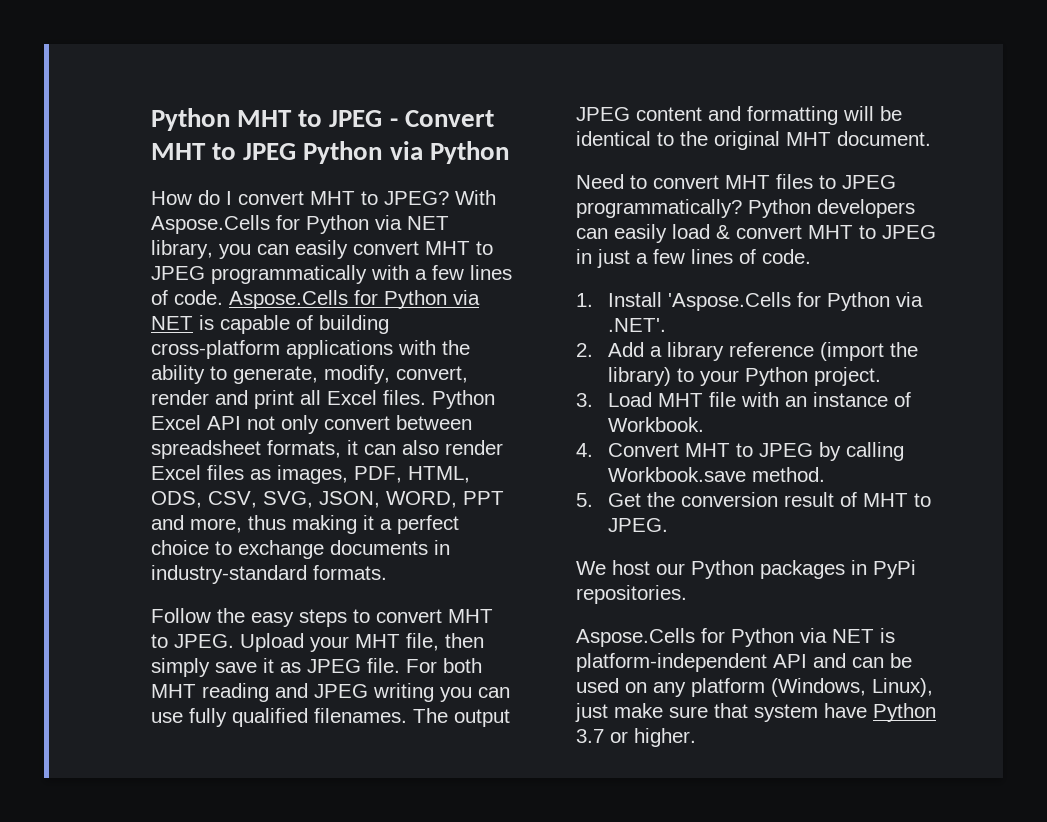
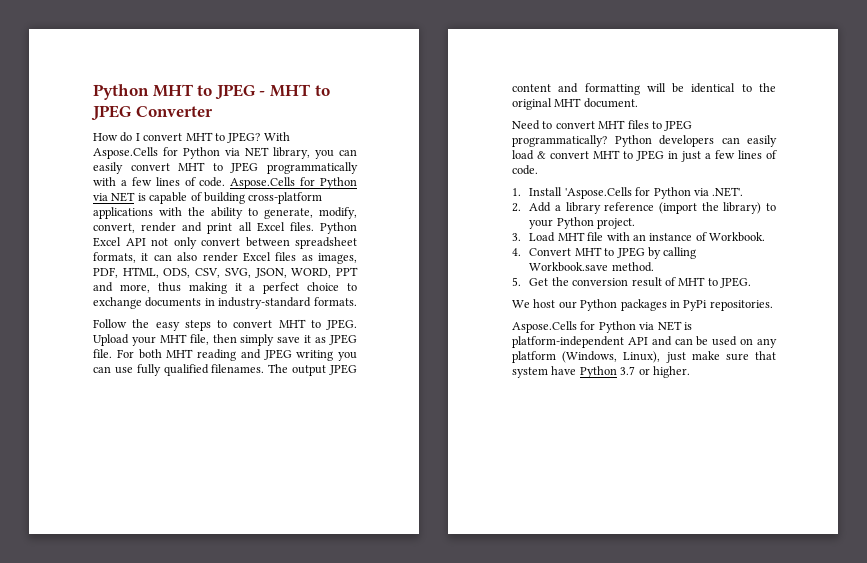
- Python MHT to JPEG - Convert MHT to JPEG Python via Python
+ Python MHT to JPEG - MHT to JPEG Converter

